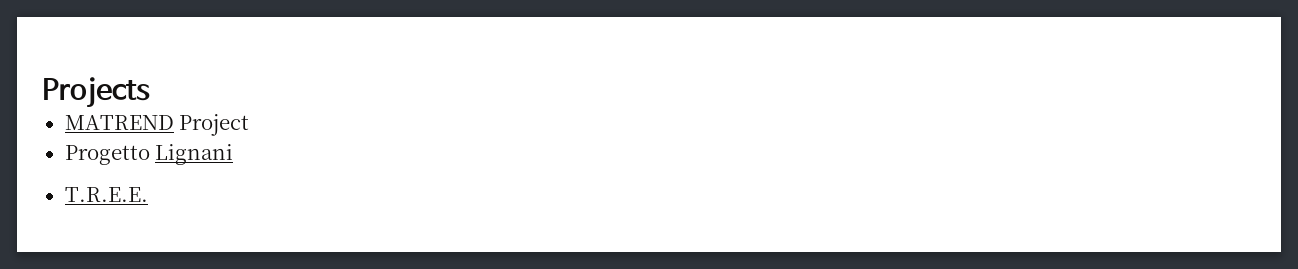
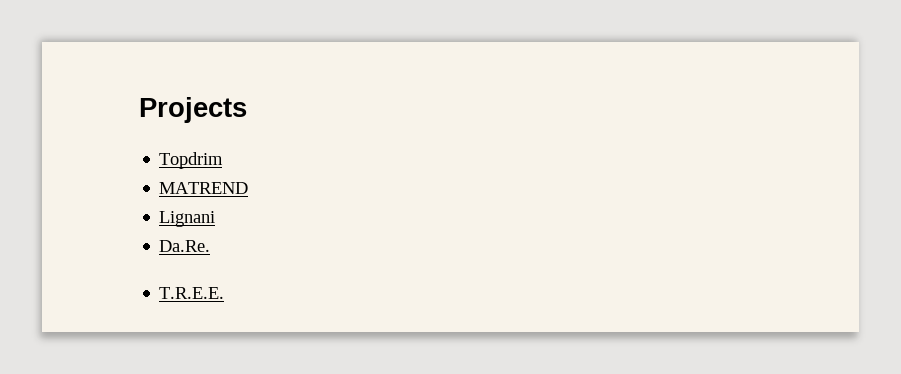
+ Topdrim
- MATREND Project
- Progetto Lignani
+ MATREND
+ Lignani
+ Da.Re.

